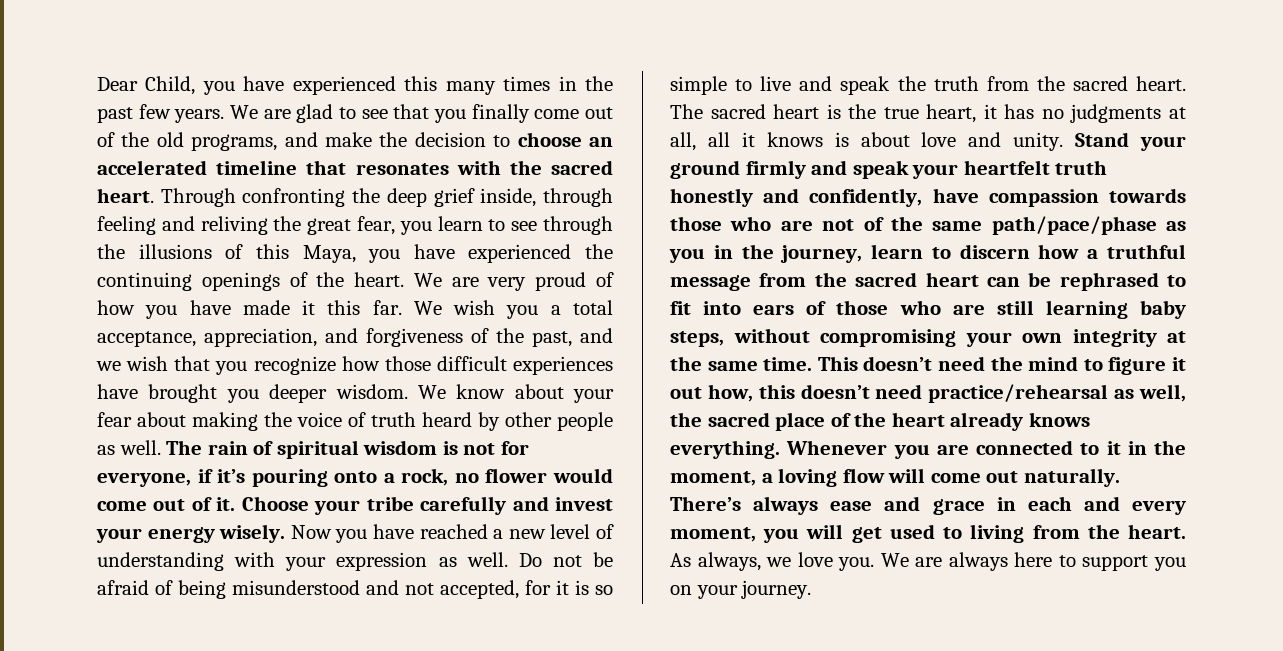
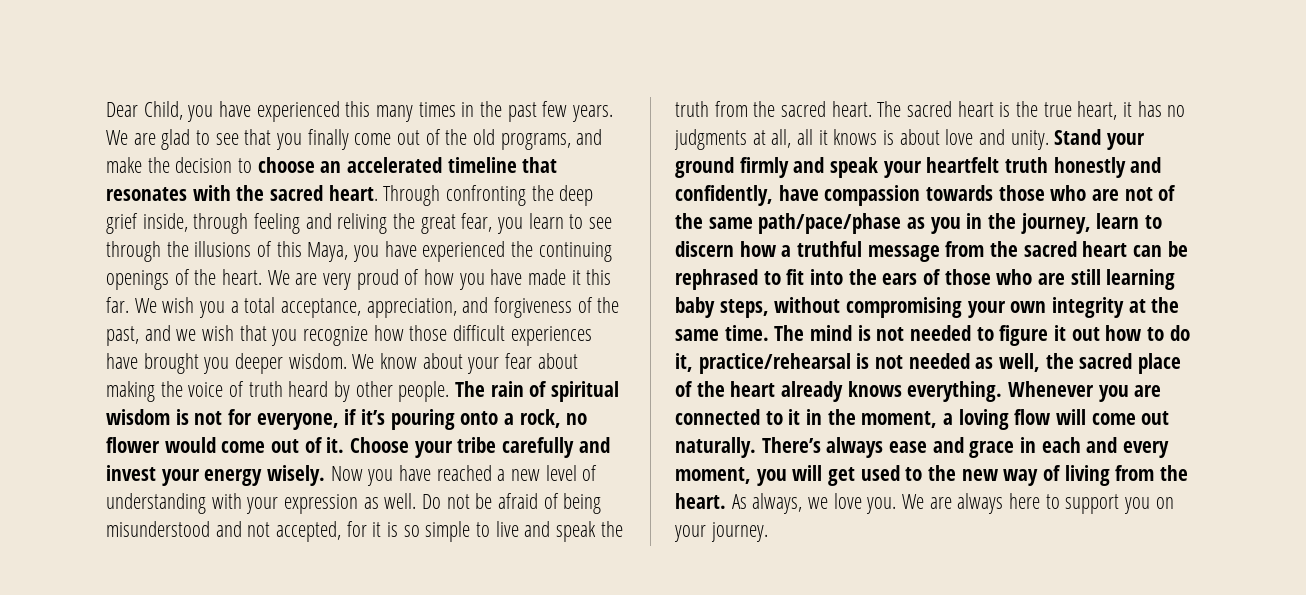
- We know about your fear about making the voice of truth heard by other people as well.
+ We know about your fear about making the voice of truth heard by other people.
- Stand your ground firmly and speak your heartfelt truth honestly and confidently, have compassion towards those who are not of the same path/pace/phase as you in the journey, learn to discern how a truthful message from the sacred heart can be rephrased to fit into ears of those who are still learning baby steps, without compromising your own integrity at the same time.
+ Stand your ground firmly and speak your heartfelt truth honestly and confidently, have compassion towards those who are not of the same path/pace/phase as you in the journey, learn to discern how a truthful message from the sacred heart can be rephrased to fit into the ears of those who are still learning baby steps, without compromising your own integrity at the same time.
- This doesn’t need the mind to figure it out how, this doesn’t need practice/rehearsal as well, the sacred place of the heart already knows everything.
+ The mind is not needed to figure it out how to do it, practice/rehearsal is not needed as well, the sacred place of the heart already knows everything.
- There’s always ease and grace in each and every moment, you will get used to living from the heart.
+ There’s always ease and grace in each and every moment, you will get used to the new way of living from the heart.

